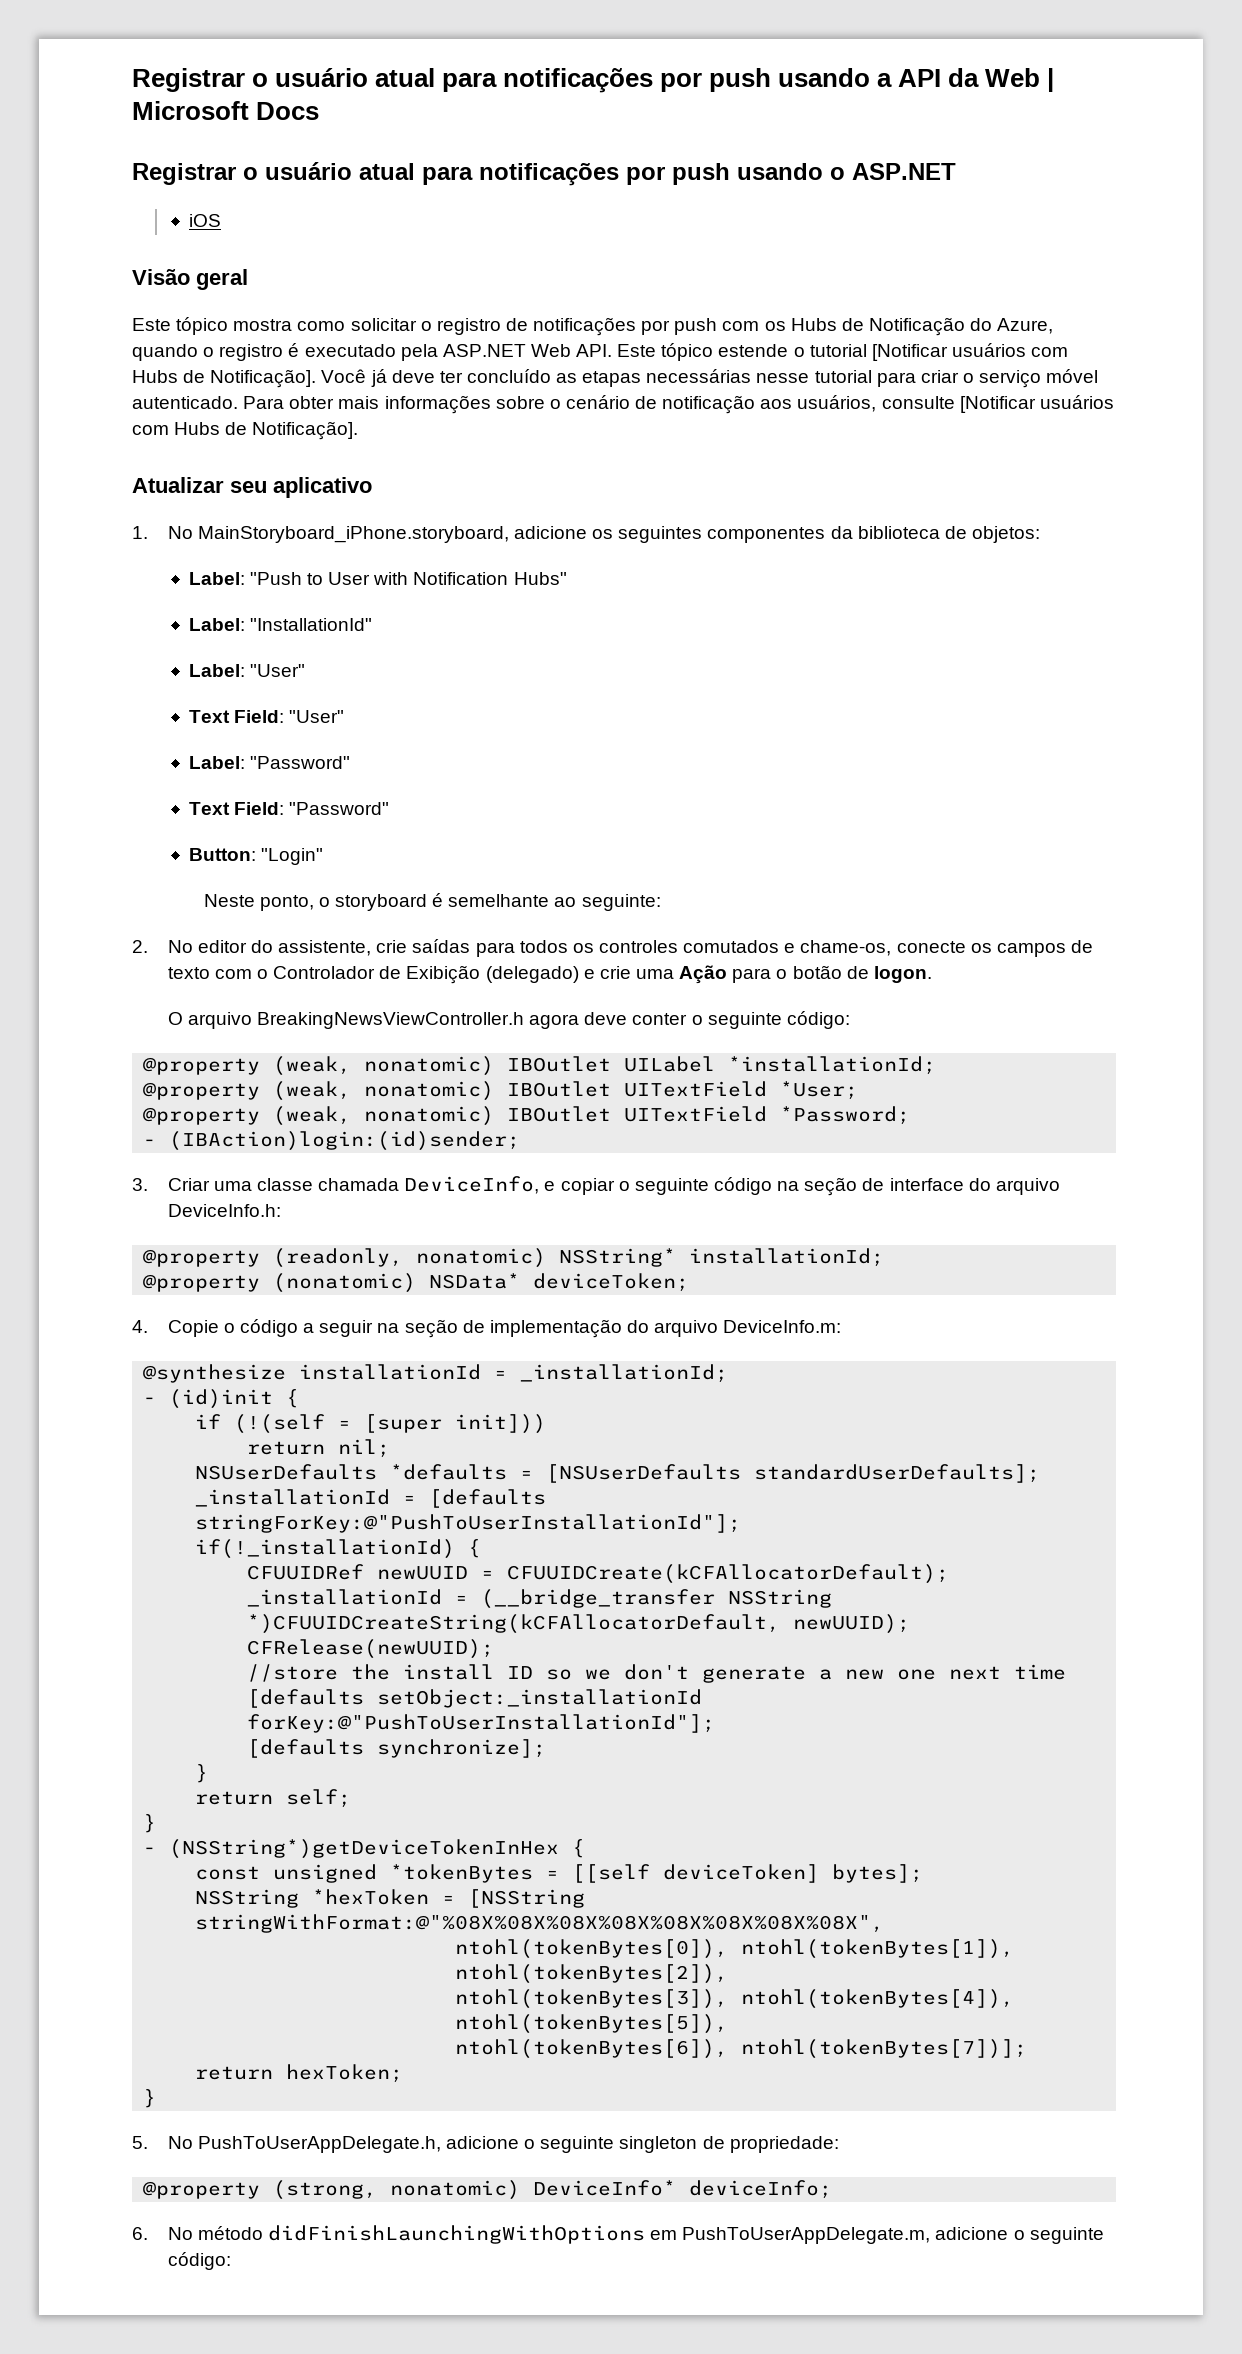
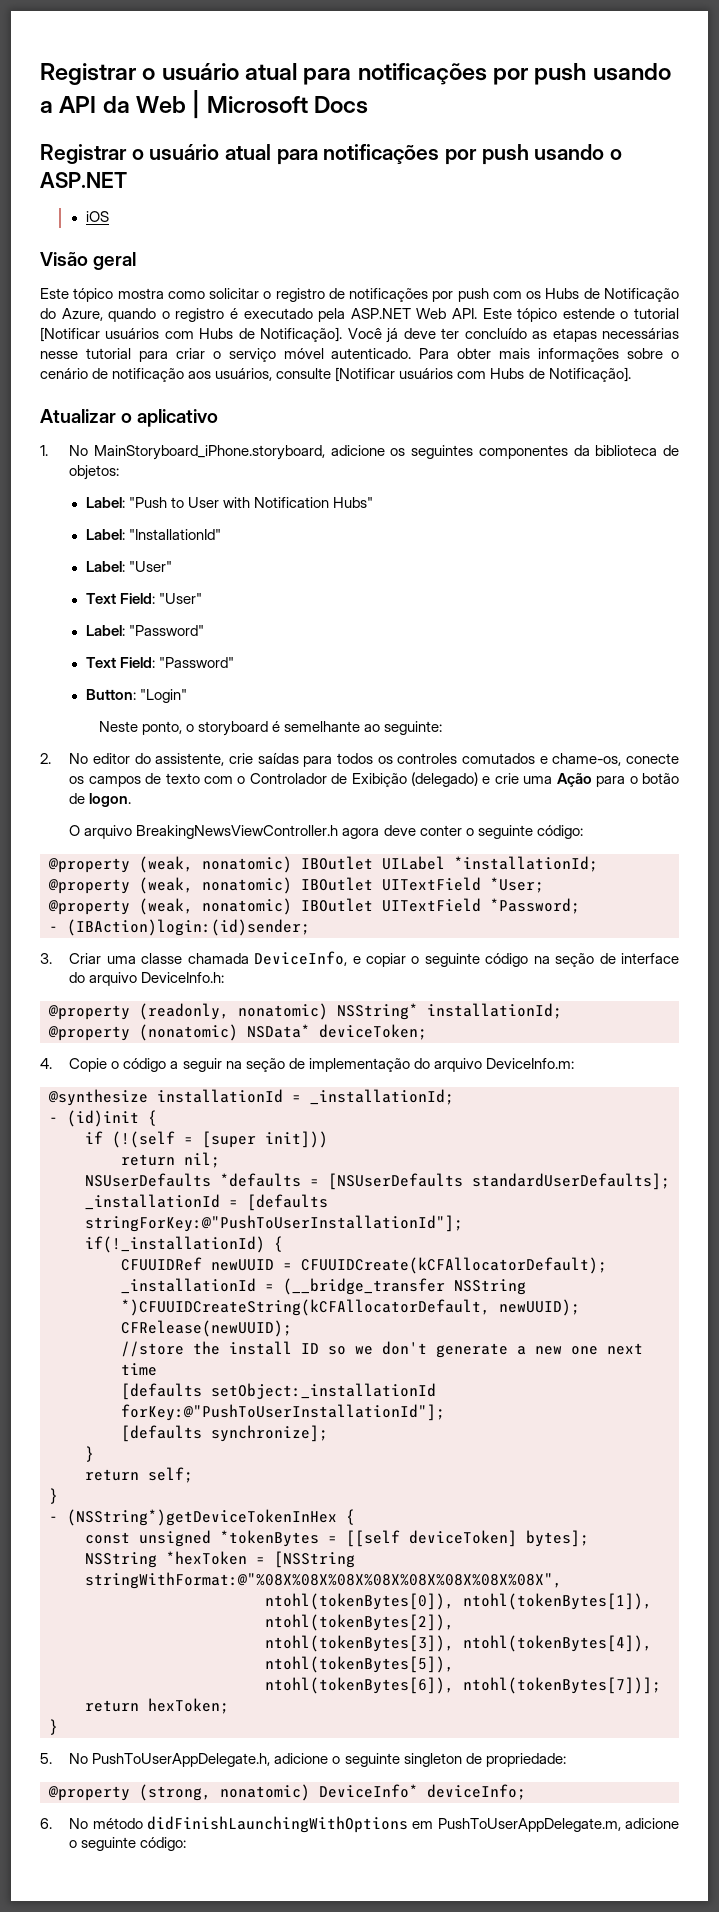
- Atualizar seu aplicativo
+ Atualizar o aplicativo

